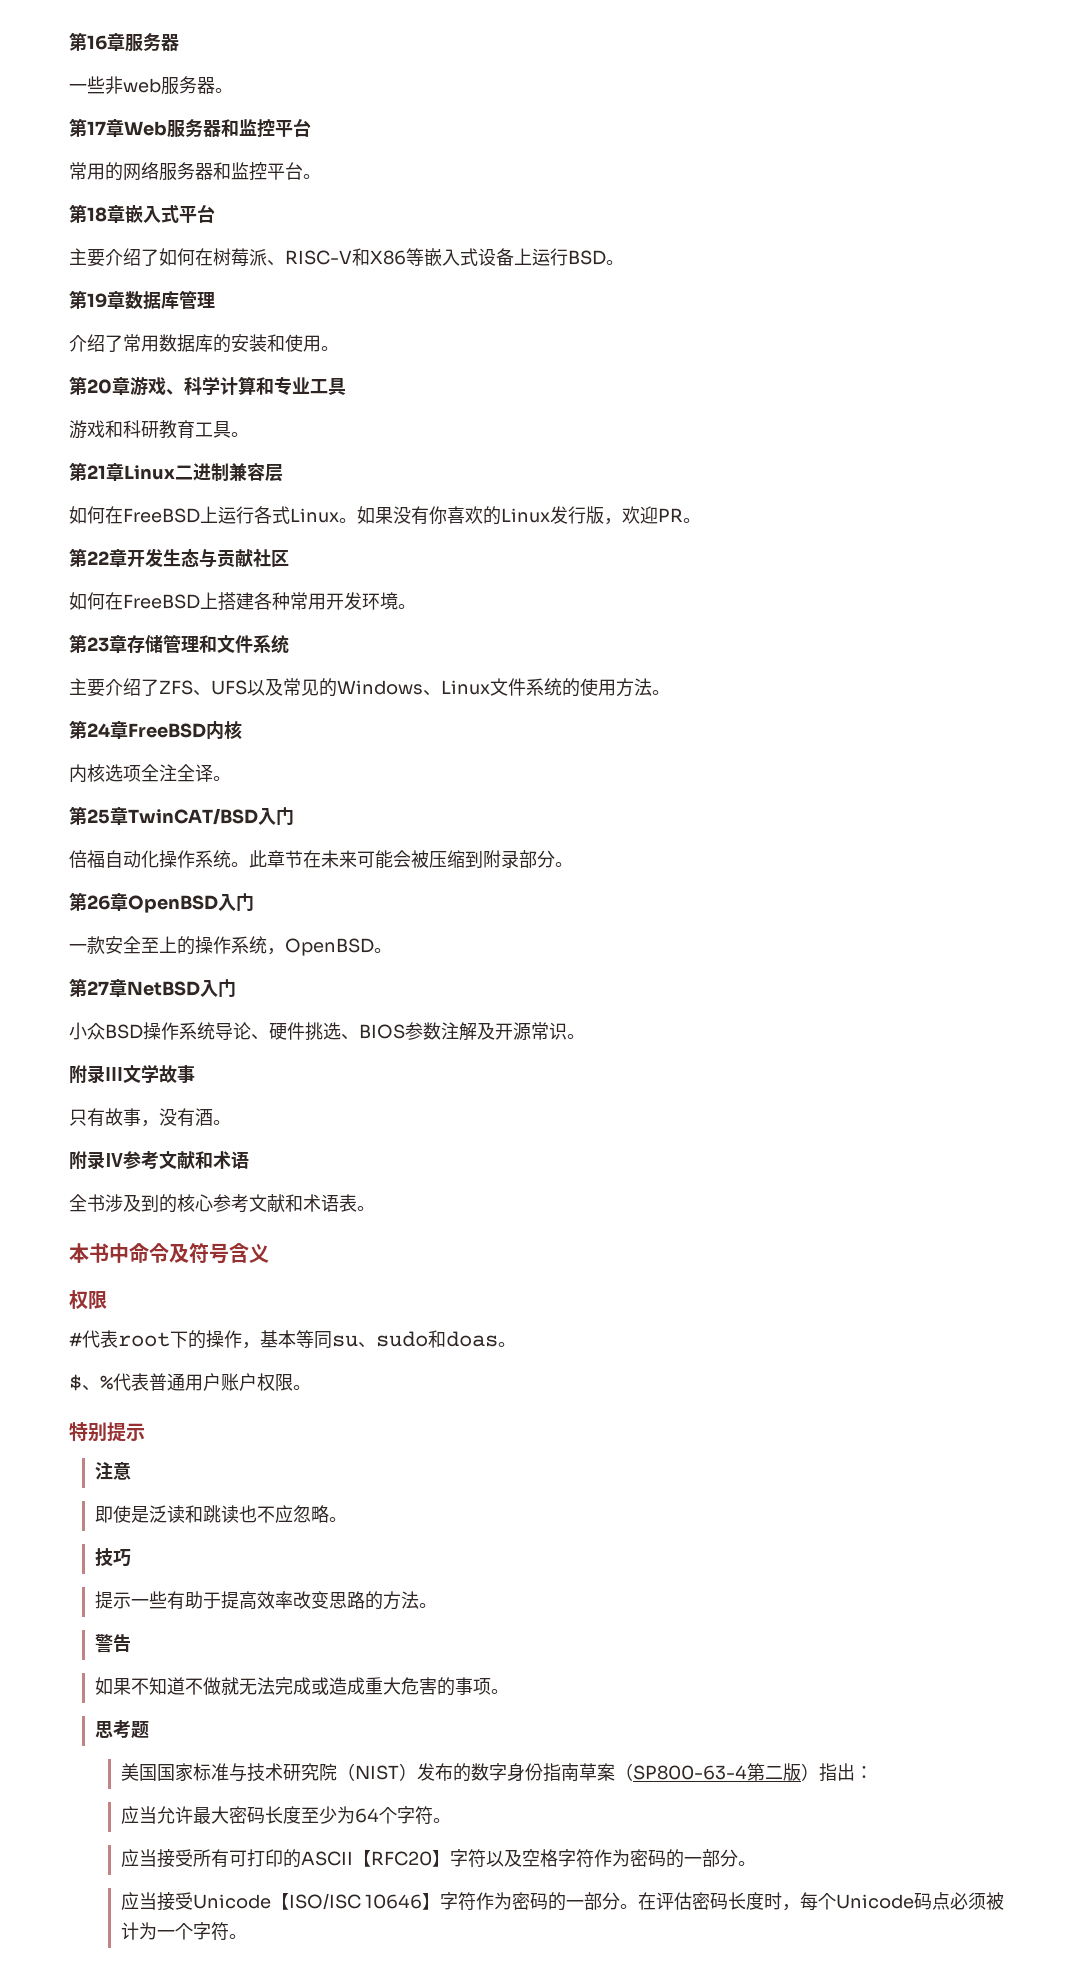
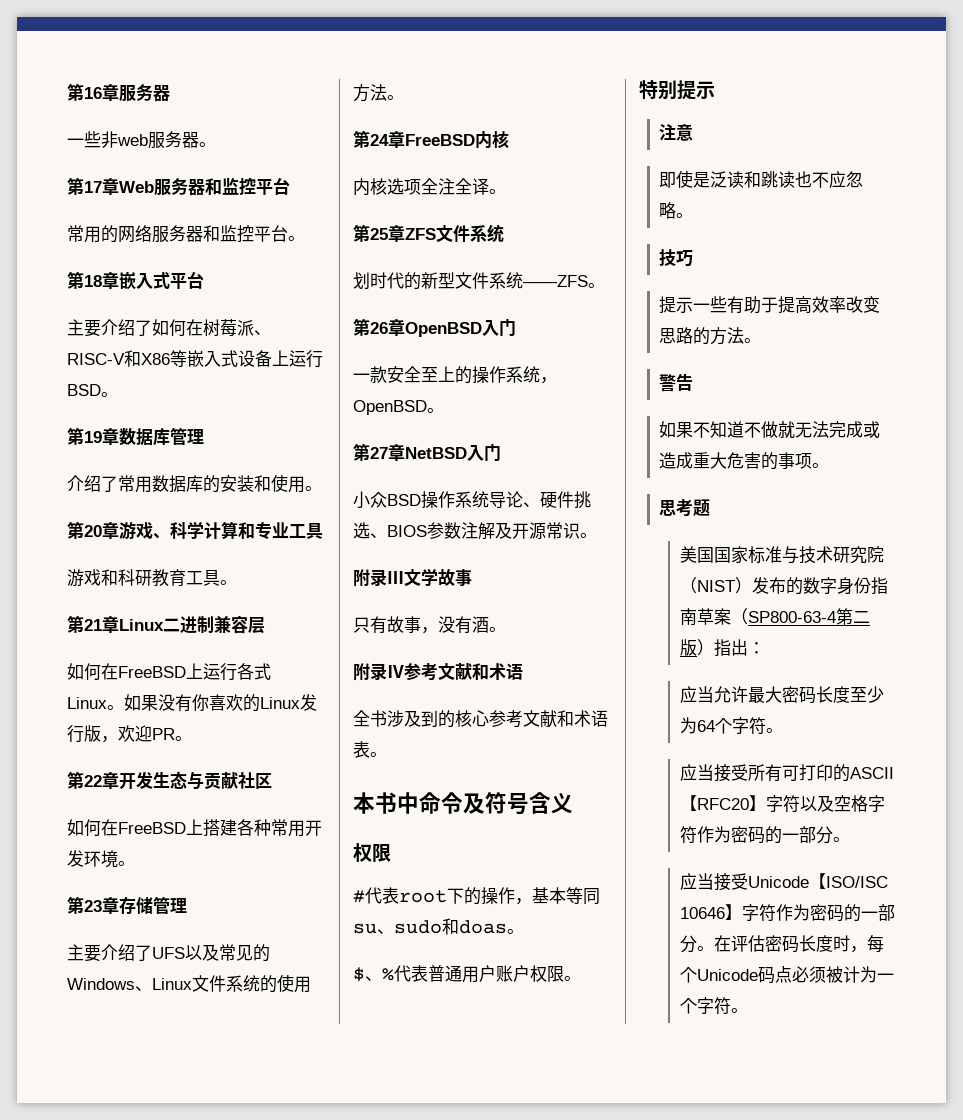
- 第23章存储管理和文件系统
- 主要介绍了ZFS、UFS以及常见的Windows、Linux文件系统的使用方法。
+ 第23章存储管理
+ 主要介绍了UFS以及常见的Windows、Linux文件系统的使用方法。
- 第25章TwinCAT/BSD入门
- 倍福自动化操作系统。此章节在未来可能会被压缩到附录部分。
+ 第25章ZFS文件系统
+ 划时代的新型文件系统——ZFS。

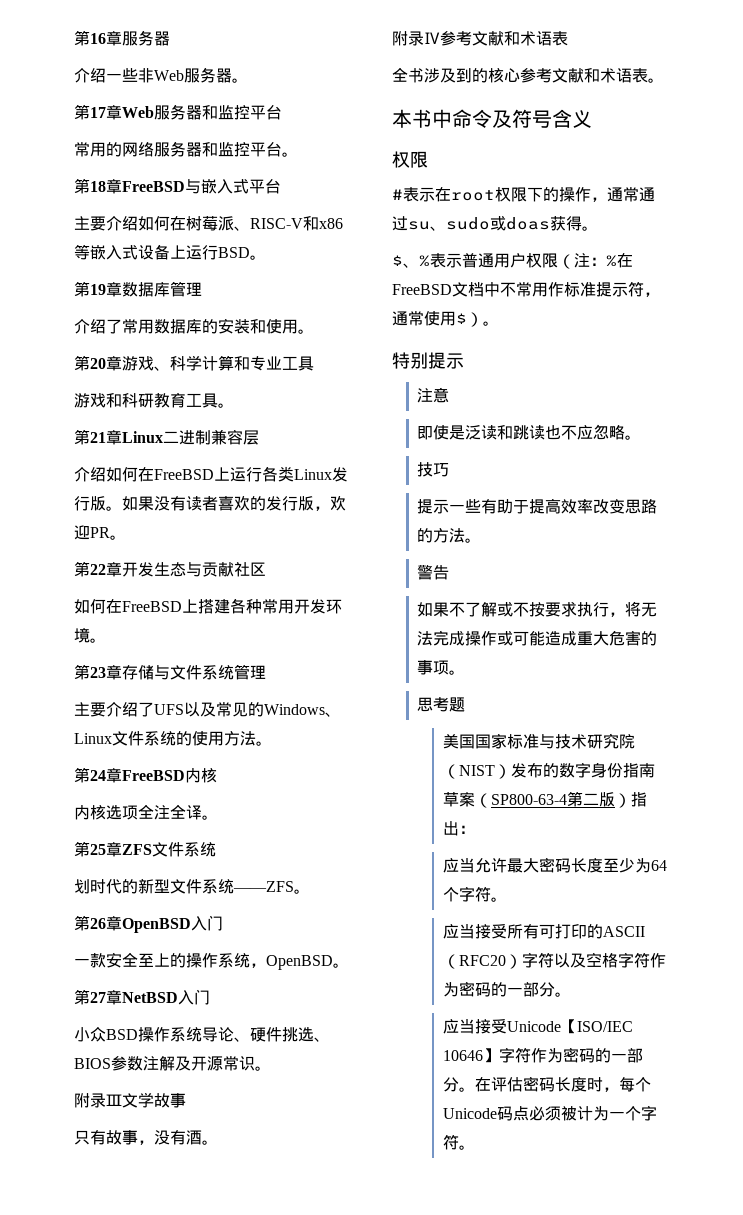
- 一些非web服务器。
+ 介绍一些非Web服务器。
- 第18章嵌入式平台
+ 第18章FreeBSD与嵌入式平台
- 主要介绍了如何在树莓派、RISC-V和X86等嵌入式设备上运行BSD。
+ 主要介绍如何在树莓派、RISC-V和x86等嵌入式设备上运行BSD。
- 如何在FreeBSD上运行各式Linux。如果没有你喜欢的Linux发行版，欢迎PR。
+ 介绍如何在FreeBSD上运行各类Linux发行版。如果没有读者喜欢的发行版，欢迎PR。
- 第23章存储管理
+ 第23章存储与文件系统管理
- 附录Ⅳ参考文献和术语
+ 附录Ⅳ参考文献和术语表
- #代表root下的操作，基本等同su、sudo和doas。
+ #表示在root权限下的操作，通常通过su、sudo或doas获得。
- $、%代表普通用户账户权限。
+ $、%表示普通用户权限（注：%在FreeBSD文档中不常用作标准提示符，通常使用$）。
- 如果不知道不做就无法完成或造成重大危害的事项。
+ 如果不了解或不按要求执行，将无法完成操作或可能造成重大危害的事项。
- 应当接受所有可打印的ASCII【RFC20】字符以及空格字符作为密码的一部分。
+ 应当接受所有可打印的ASCII（RFC20）字符以及空格字符作为密码的一部分。
- 应当接受Unicode【ISO/ISC 10646】字符作为密码的一部分。
+ 应当接受Unicode【ISO/IEC 10646】字符作为密码的一部分。

